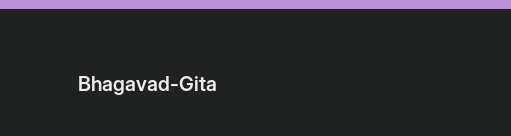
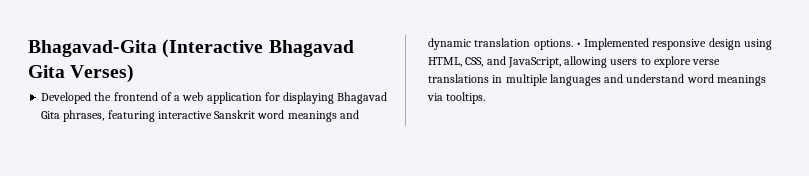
- Bhagavad-Gita
+ Bhagavad-Gita (Interactive Bhagavad Gita Verses)
+ Developed the frontend of a web application for displaying Bhagavad Gita phrases, featuring interactive Sanskrit word meanings and dynamic translation options. • Implemented responsive design using HTML, CSS, and JavaScript, allowing users to explore verse translations in multiple languages and understand word meanings via tooltips.

